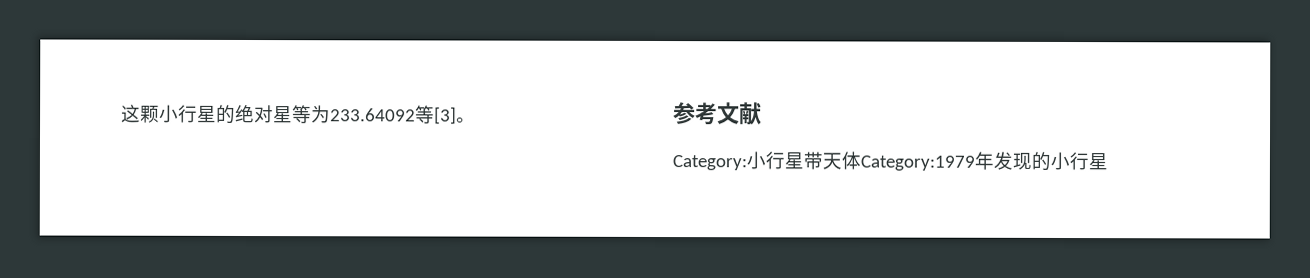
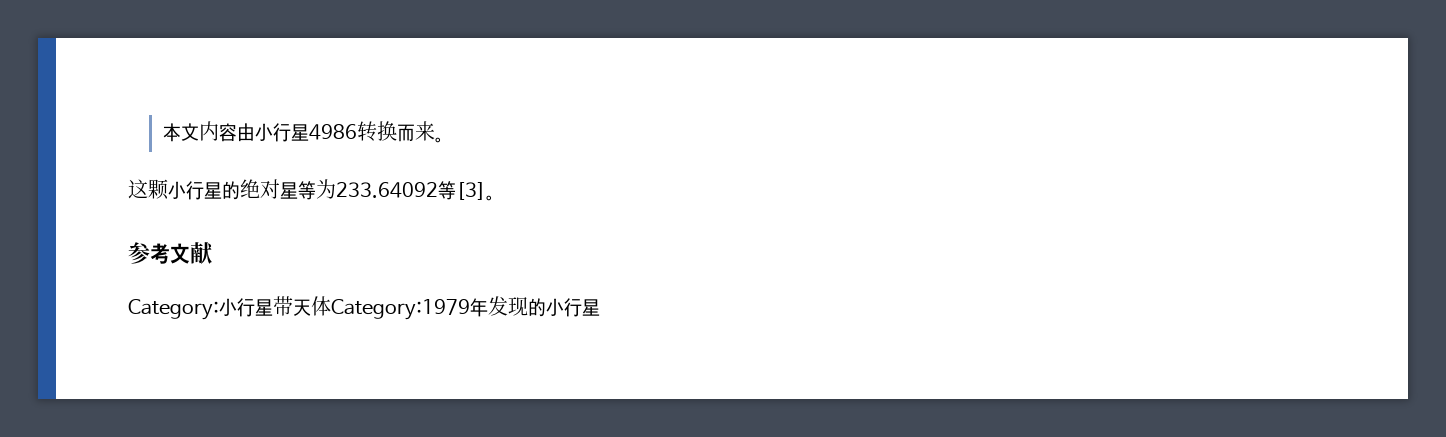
+ 本文内容由小行星4986转换而来。

